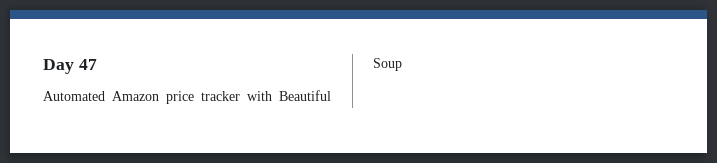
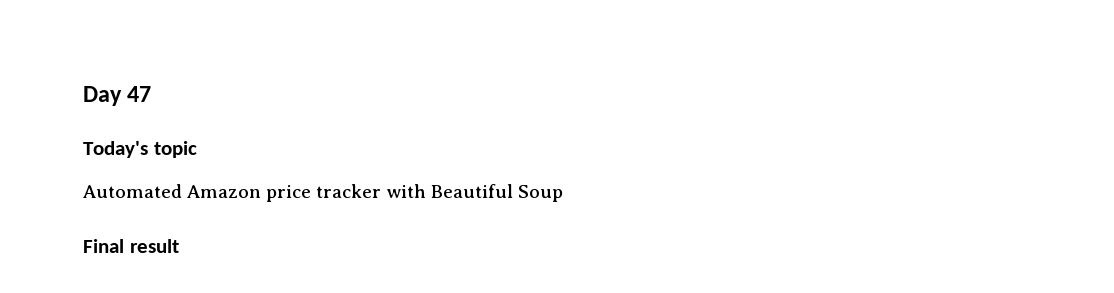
+ Today's topic
+ Final result

